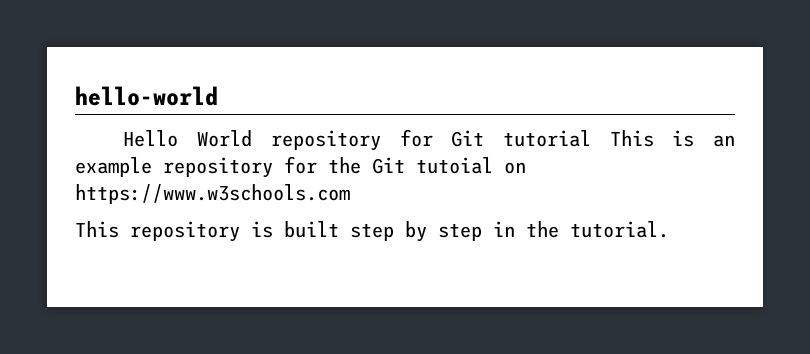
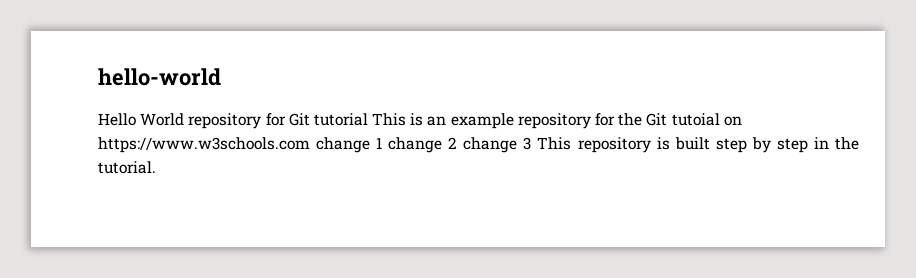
- Hello World repository for Git tutorial This is an example repository for the Git tutoial on https://www.w3schools.com
- This repository is built step by step in the tutorial.
+ Hello World repository for Git tutorial This is an example repository for the Git tutoial on https://www.w3schools.com change 1 change 2 change 3 This repository is built step by step in the tutorial.

